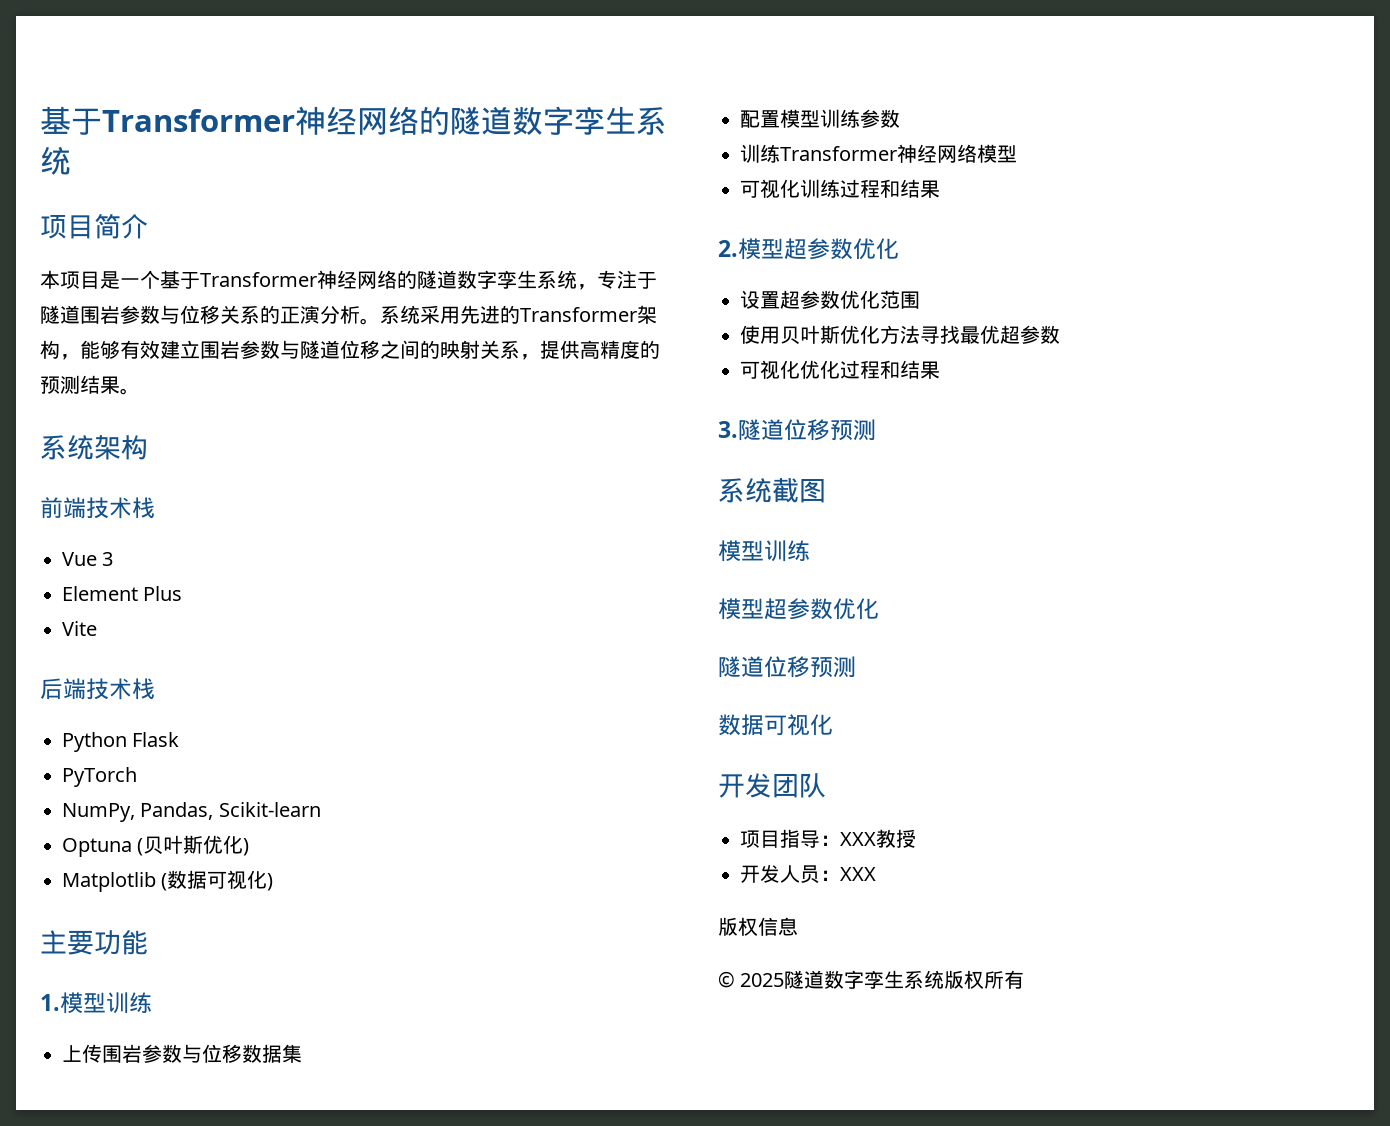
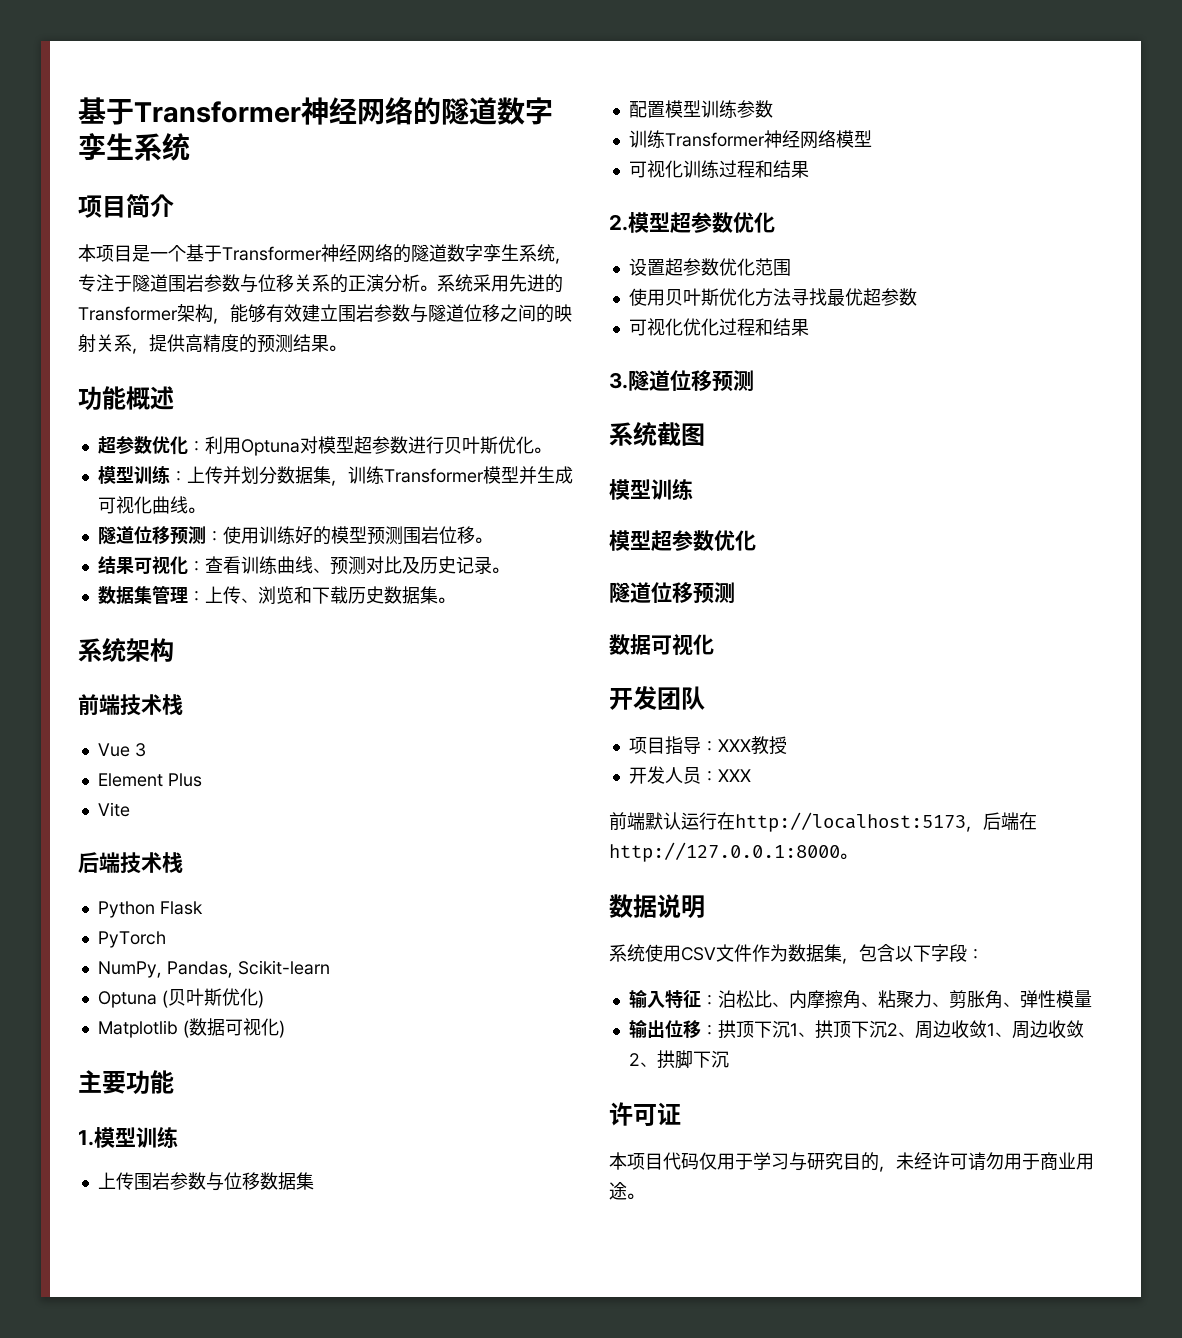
+ 功能概述
+ 超参数优化：利用Optuna对模型超参数进行贝叶斯优化。
+ 模型训练：上传并划分数据集，训练Transformer模型并生成可视化曲线。
+ 隧道位移预测：使用训练好的模型预测围岩位移。
+ 结果可视化：查看训练曲线、预测对比及历史记录。
+ 数据集管理：上传、浏览和下载历史数据集。
- 版权信息
- © 2025隧道数字孪生系统版权所有
+ 前端默认运行在http://localhost:5173，后端在http://127.0.0.1:8000。
+ 数据说明
+ 系统使用CSV文件作为数据集，包含以下字段：
+ 输入特征：泊松比、内摩擦角、粘聚力、剪胀角、弹性模量
+ 输出位移：拱顶下沉1、拱顶下沉2、周边收敛1、周边收敛2、拱脚下沉
+ 许可证
+ 本项目代码仅用于学习与研究目的，未经许可请勿用于商业用途。

